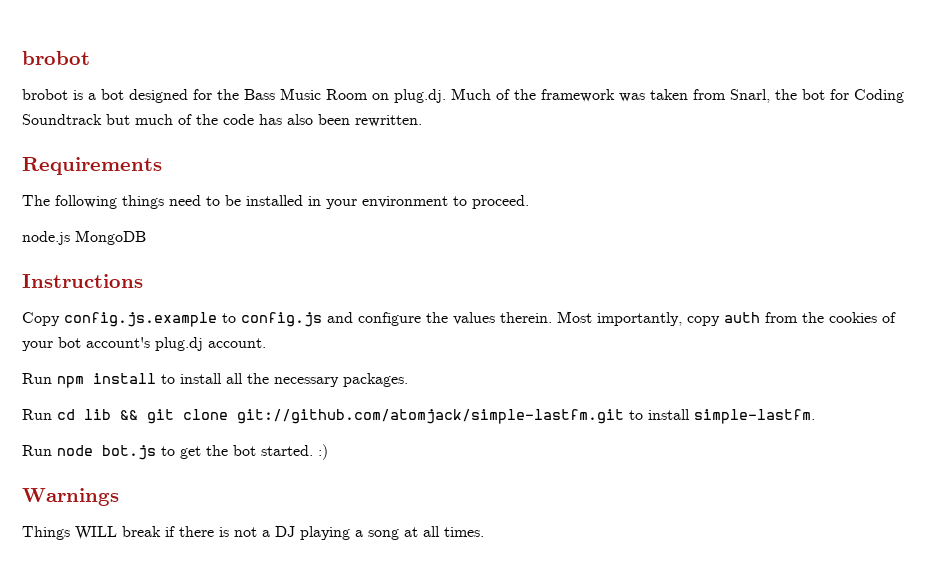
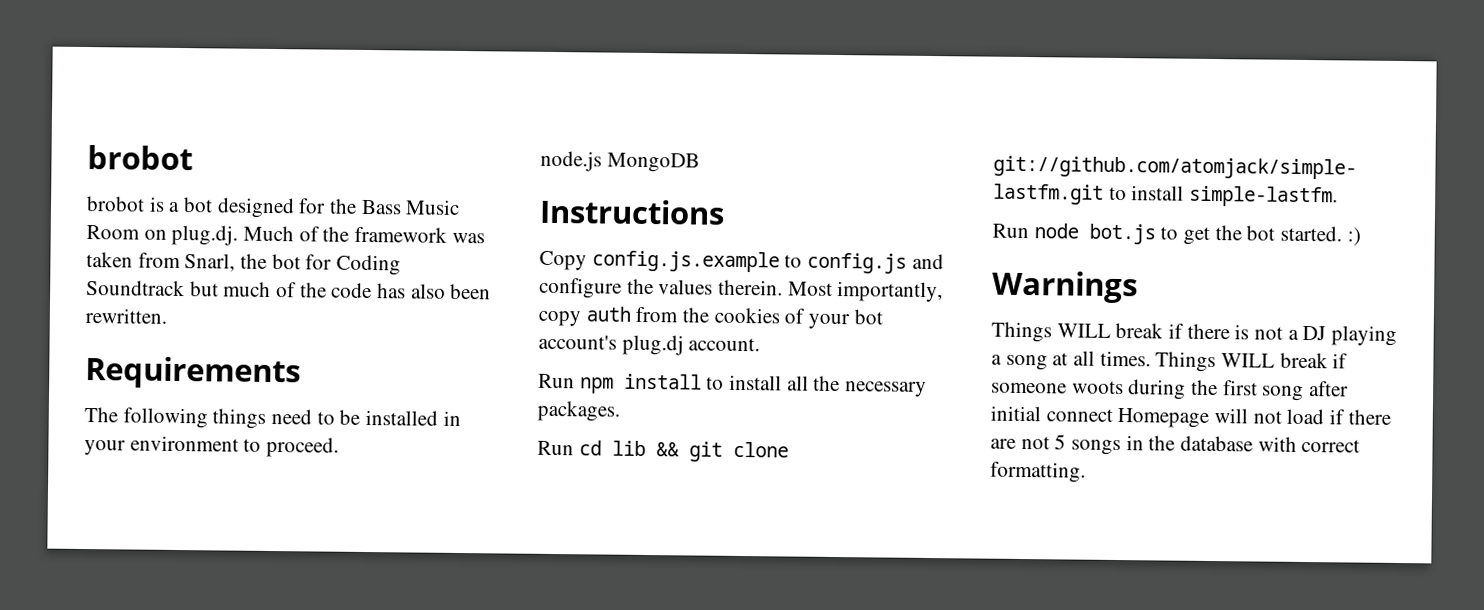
+ Things WILL break if someone woots during the first song after initial connect Homepage will not load if there are not 5 songs in the database with correct formatting.

